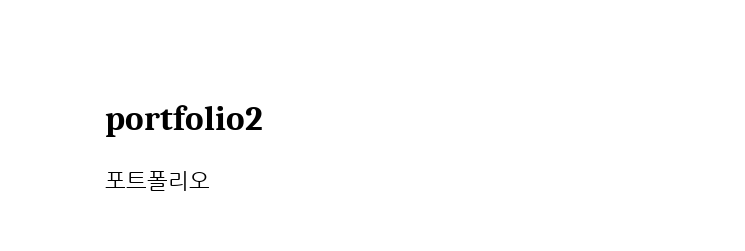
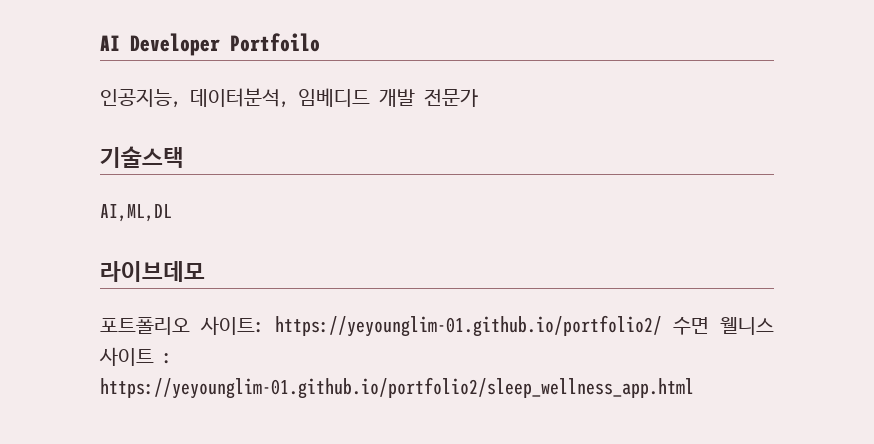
- portfolio2
- 포트폴리오
+ AI Developer Portfoilo
+ 인공지능, 데이터분석, 임베디드 개발 전문가
+ 기술스택
+ AI,ML,DL
+ 라이브데모
+ 포트폴리오 사이트: https://yeyounglim-01.github.io/portfolio2/ 수면 웰니스 사이트 : https://yeyounglim-01.github.io/portfolio2/sleep_wellness_app.html

